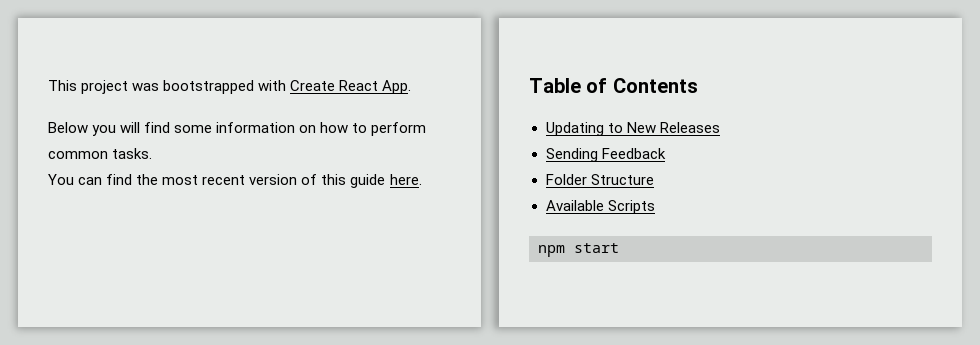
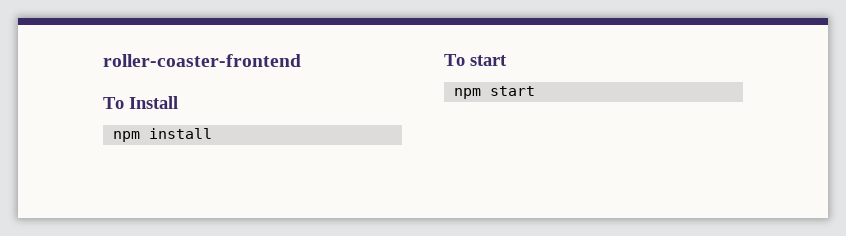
- This project was bootstrapped with Create React App.
- Below you will find some information on how to perform common tasks.
- You can find the most recent version of this guide here.
- Table of Contents
- Updating to New Releases
- Sending Feedback
- Folder Structure
- Available Scripts
+ roller-coaster-frontend
+ To Install
+ npm install
+ To start

